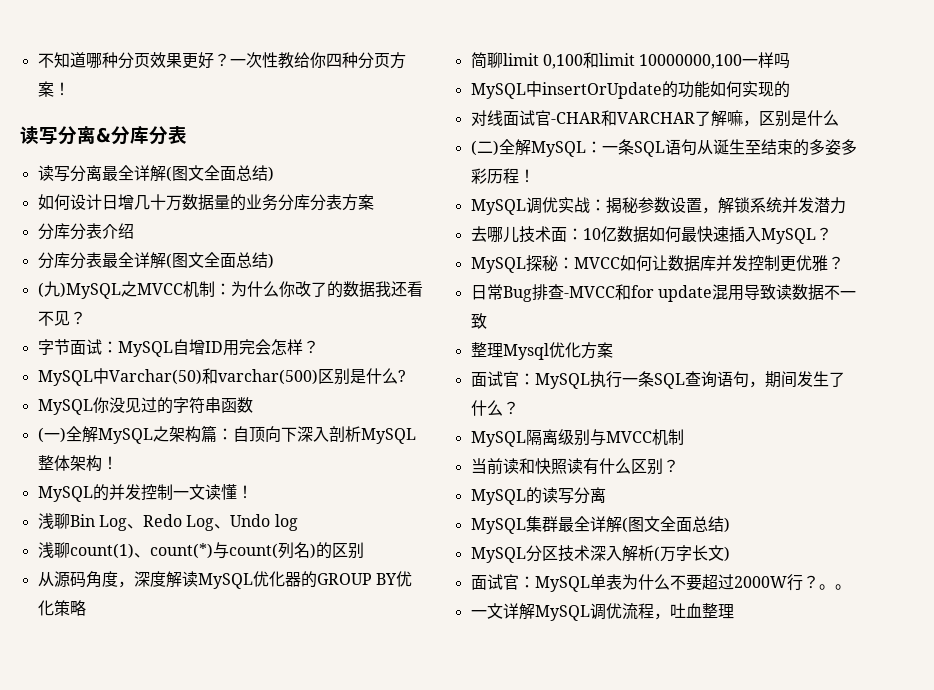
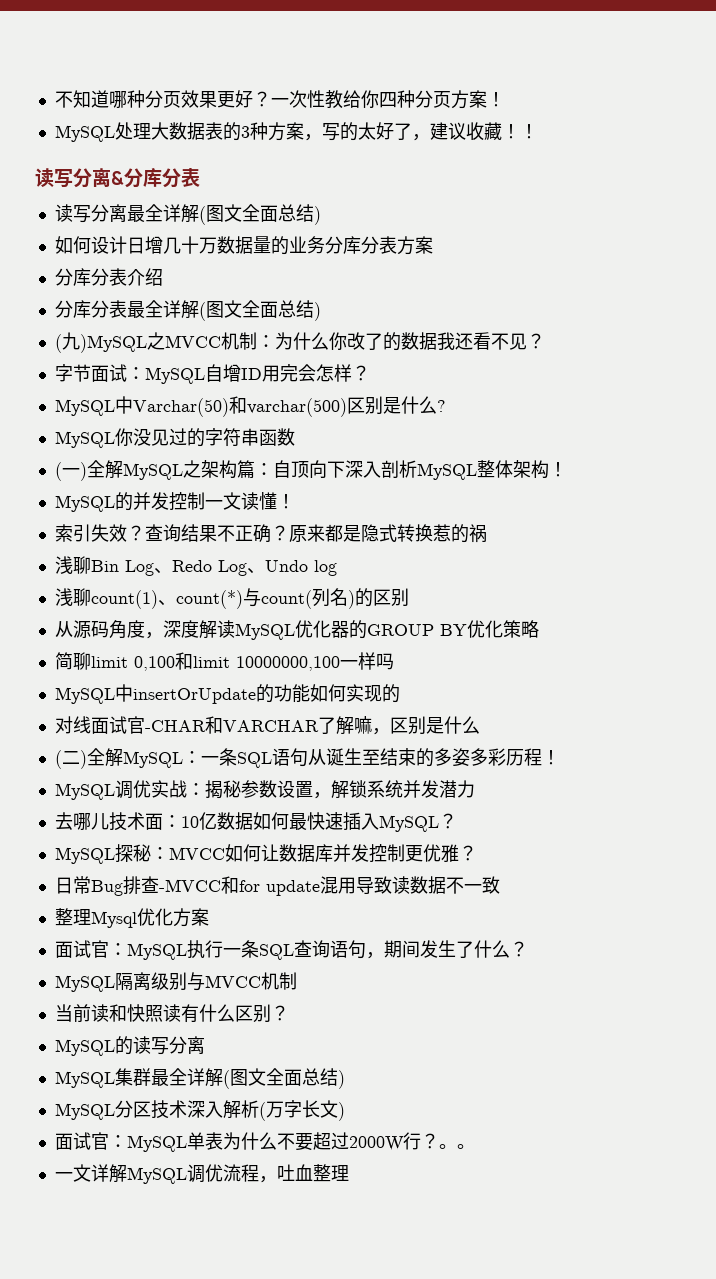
+ MySQL处理大数据表的3种方案，写的太好了，建议收藏！！
+ 索引失效？查询结果不正确？原来都是隐式转换惹的祸

